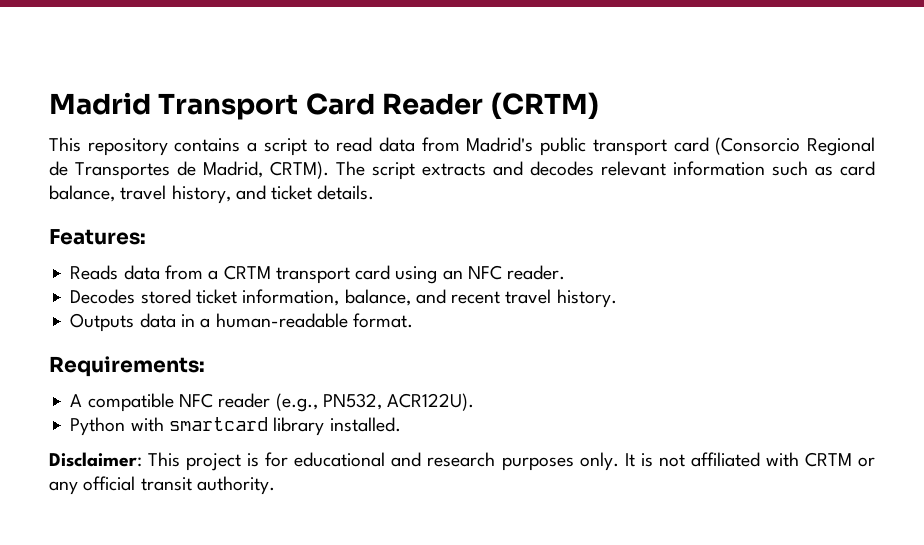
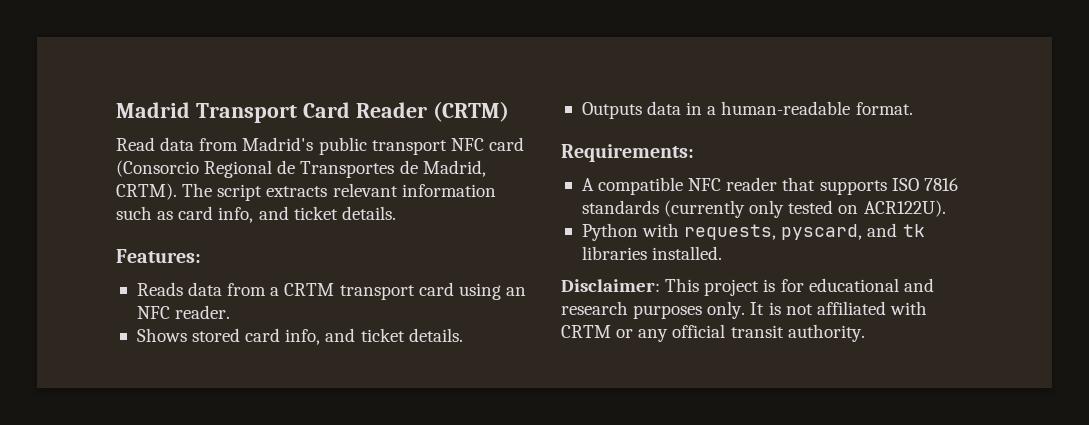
- This repository contains a script to read data from Madrid's public transport card (Consorcio Regional de Transportes de Madrid, CRTM).
+ Read data from Madrid's public transport NFC card (Consorcio Regional de Transportes de Madrid, CRTM).
- The script extracts and decodes relevant information such as card balance, travel history, and ticket details.
+ The script extracts relevant information such as card info, and ticket details.
- Decodes stored ticket information, balance, and recent travel history.
+ Shows stored card info, and ticket details.
- A compatible NFC reader (e.g., PN532, ACR122U).
- Python with smartcard library installed.
+ A compatible NFC reader that supports ISO 7816 standards (currently only tested on ACR122U).
+ Python with requests, pyscard, and tk libraries installed.

